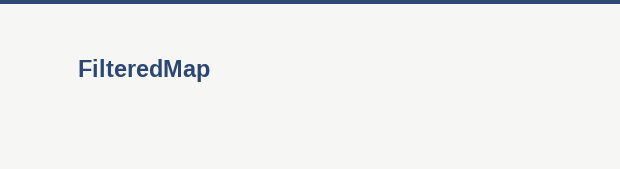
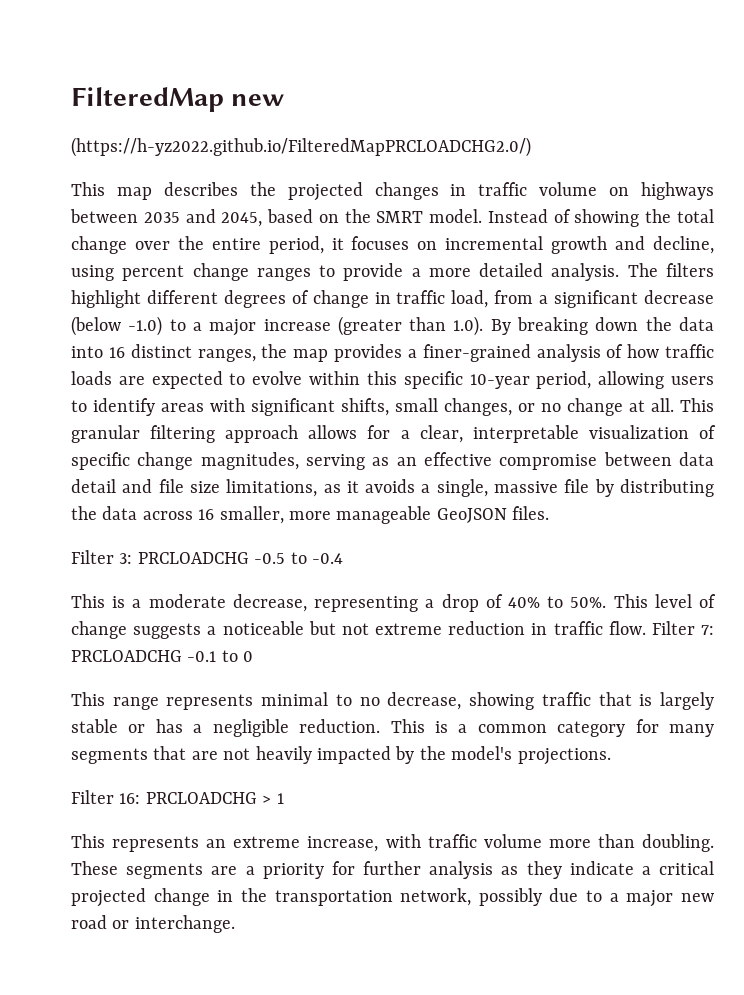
- FilteredMap
+ FilteredMap new
+ (https://h-yz2022.github.io/FilteredMapPRCLOADCHG2.0/)
+ This map describes the projected changes in traffic volume on highways between 2035 and 2045, based on the SMRT model. Instead of showing the total change over the entire period, it focuses on incremental growth and decline, using percent change ranges to provide a more detailed analysis. The filters highlight different degrees of change in traffic load, from a significant decrease (below -1.0) to a major increase (greater than 1.0). By breaking down the data into 16 distinct ranges, the map provides a finer-grained analysis of how traffic loads are expected to evolve within this specific 10-year period, allowing users to identify areas with significant shifts, small changes, or no change at all. This granular filtering approach allows for a clear, interpretable visualization of specific change magnitudes, serving as an effective compromise between data detail and file size limitations, as it avoids a single, massive file by distributing the data across 16 smaller, more manageable GeoJSON files.
+ Filter 3: PRCLOADCHG -0.5 to -0.4
+ This is a moderate decrease, representing a drop of 40% to 50%. This level of change suggests a noticeable but not extreme reduction in traffic flow. Filter 7: PRCLOADCHG -0.1 to 0
+ This range represents minimal to no decrease, showing traffic that is largely stable or has a negligible reduction. This is a common category for many segments that are not heavily impacted by the model's projections.
+ Filter 16: PRCLOADCHG > 1
+ This represents an extreme increase, with traffic volume more than doubling. These segments are a priority for further analysis as they indicate a critical projected change in the transportation network, possibly due to a major new road or interchange.

